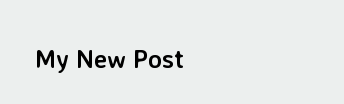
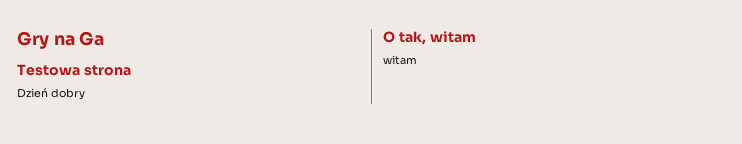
- My New Post
+ Gry na Ga
+ Testowa strona
+ Dzień dobry
+ O tak, witam
+ witam

